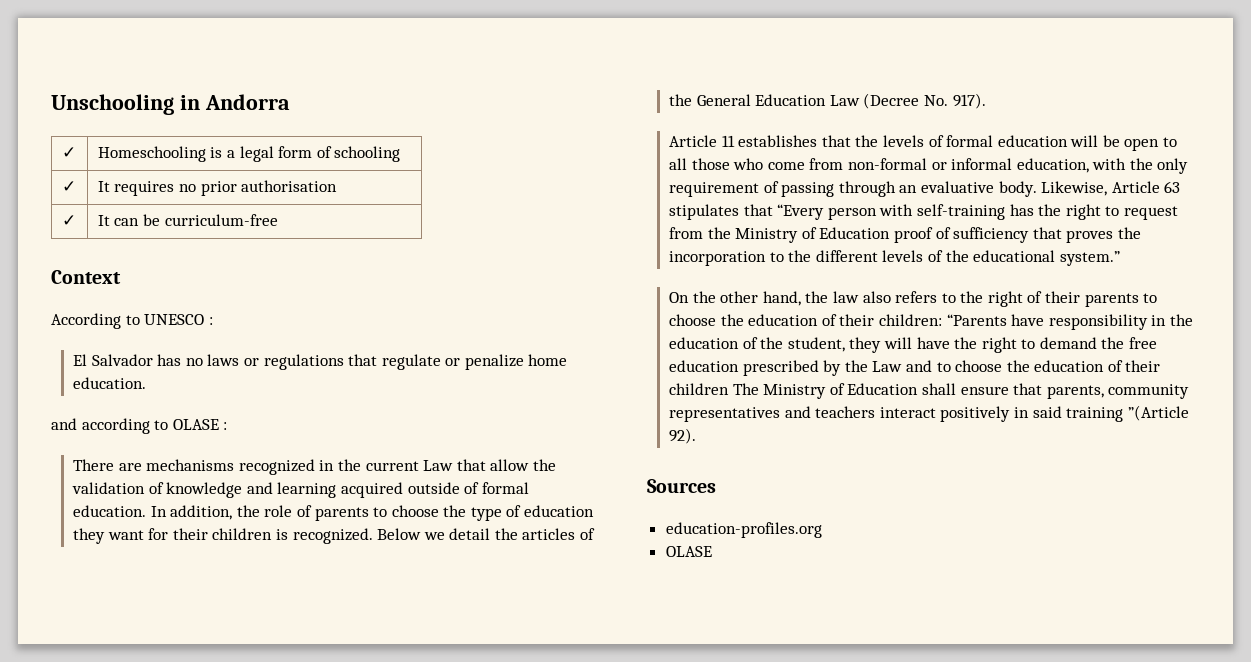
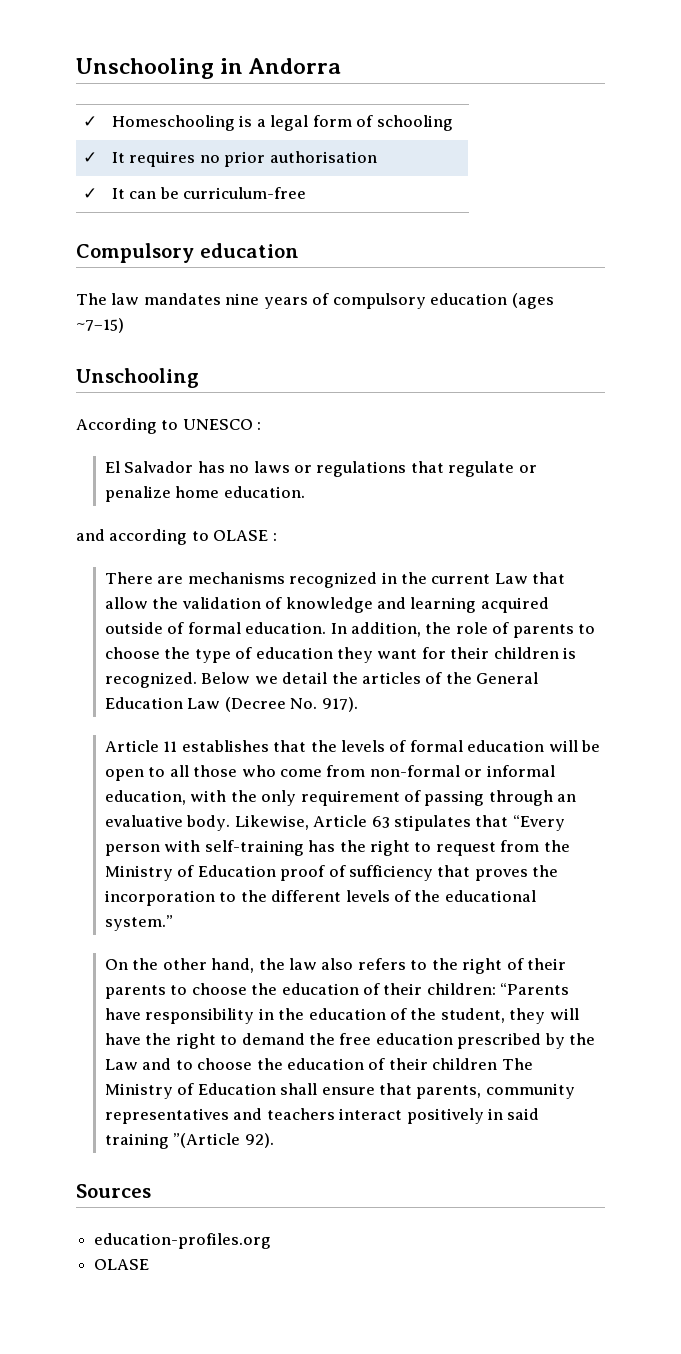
- Context
+ Compulsory education
+ The law mandates nine years of compulsory education (ages ~7–15)
+ Unschooling

